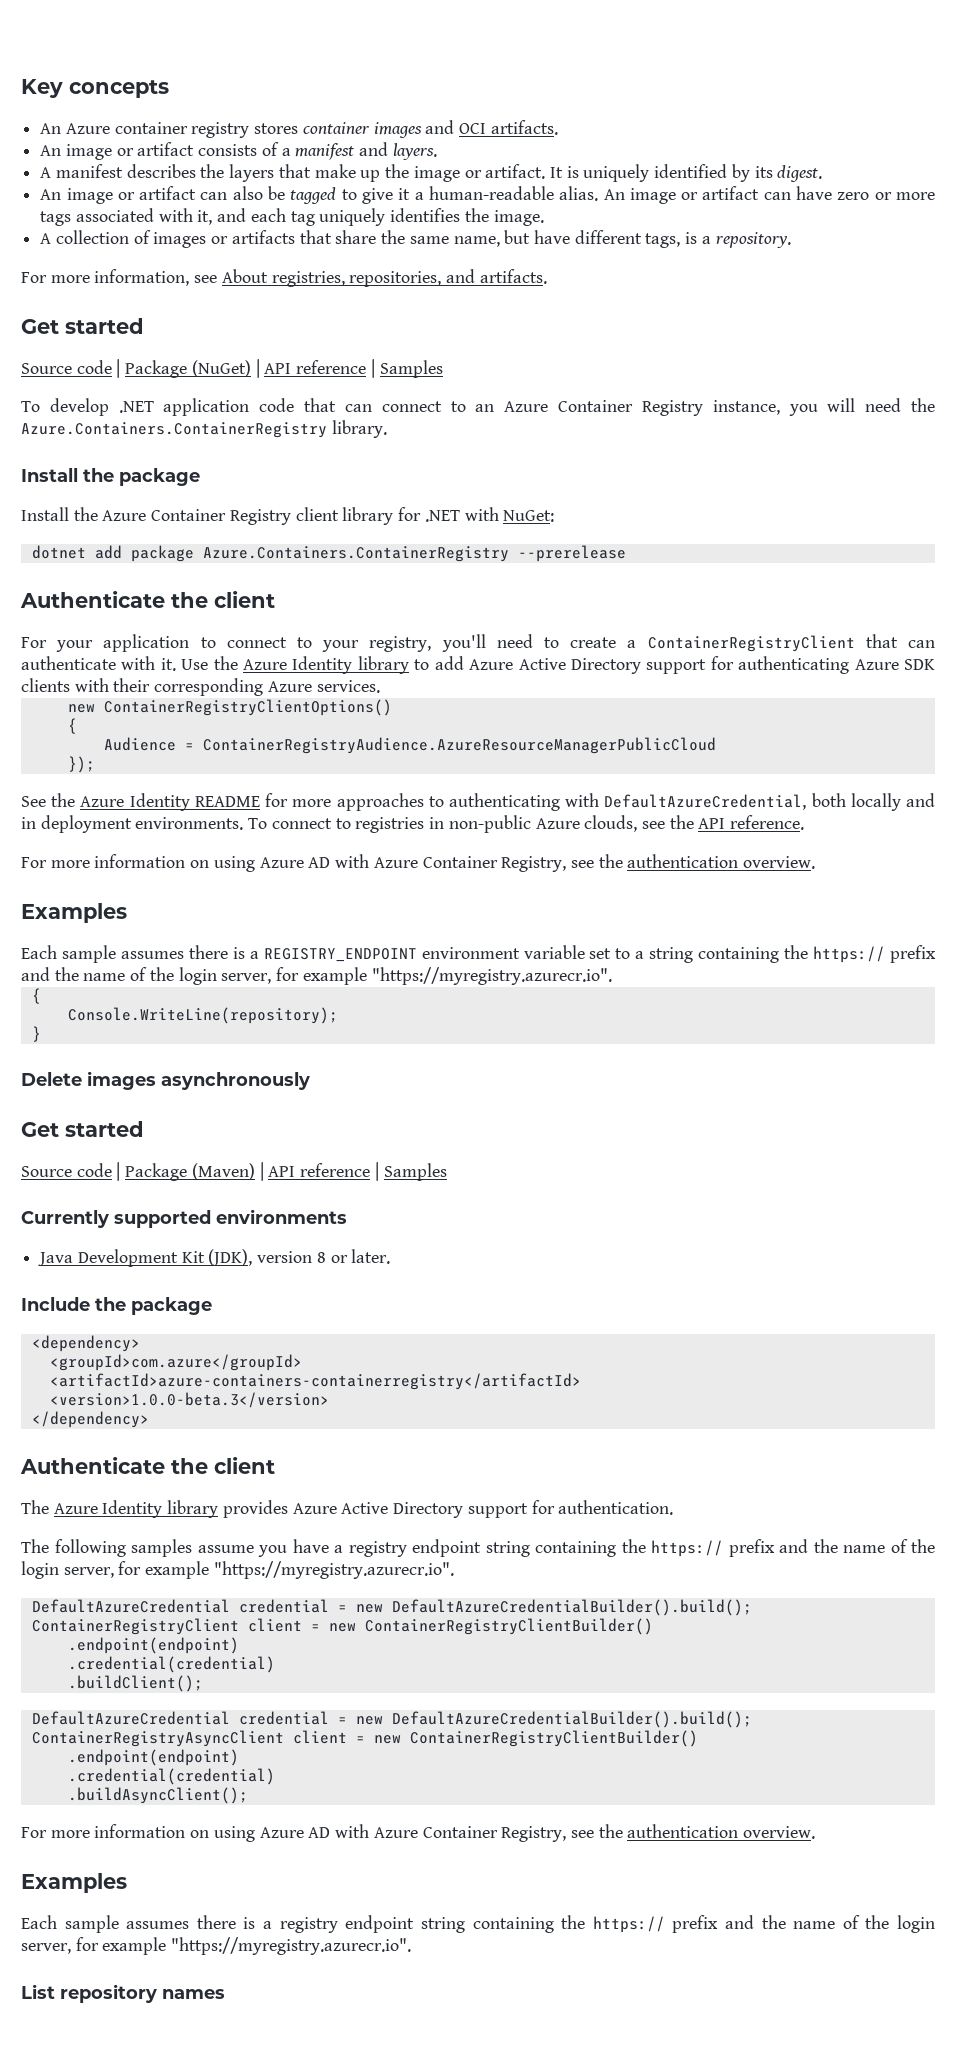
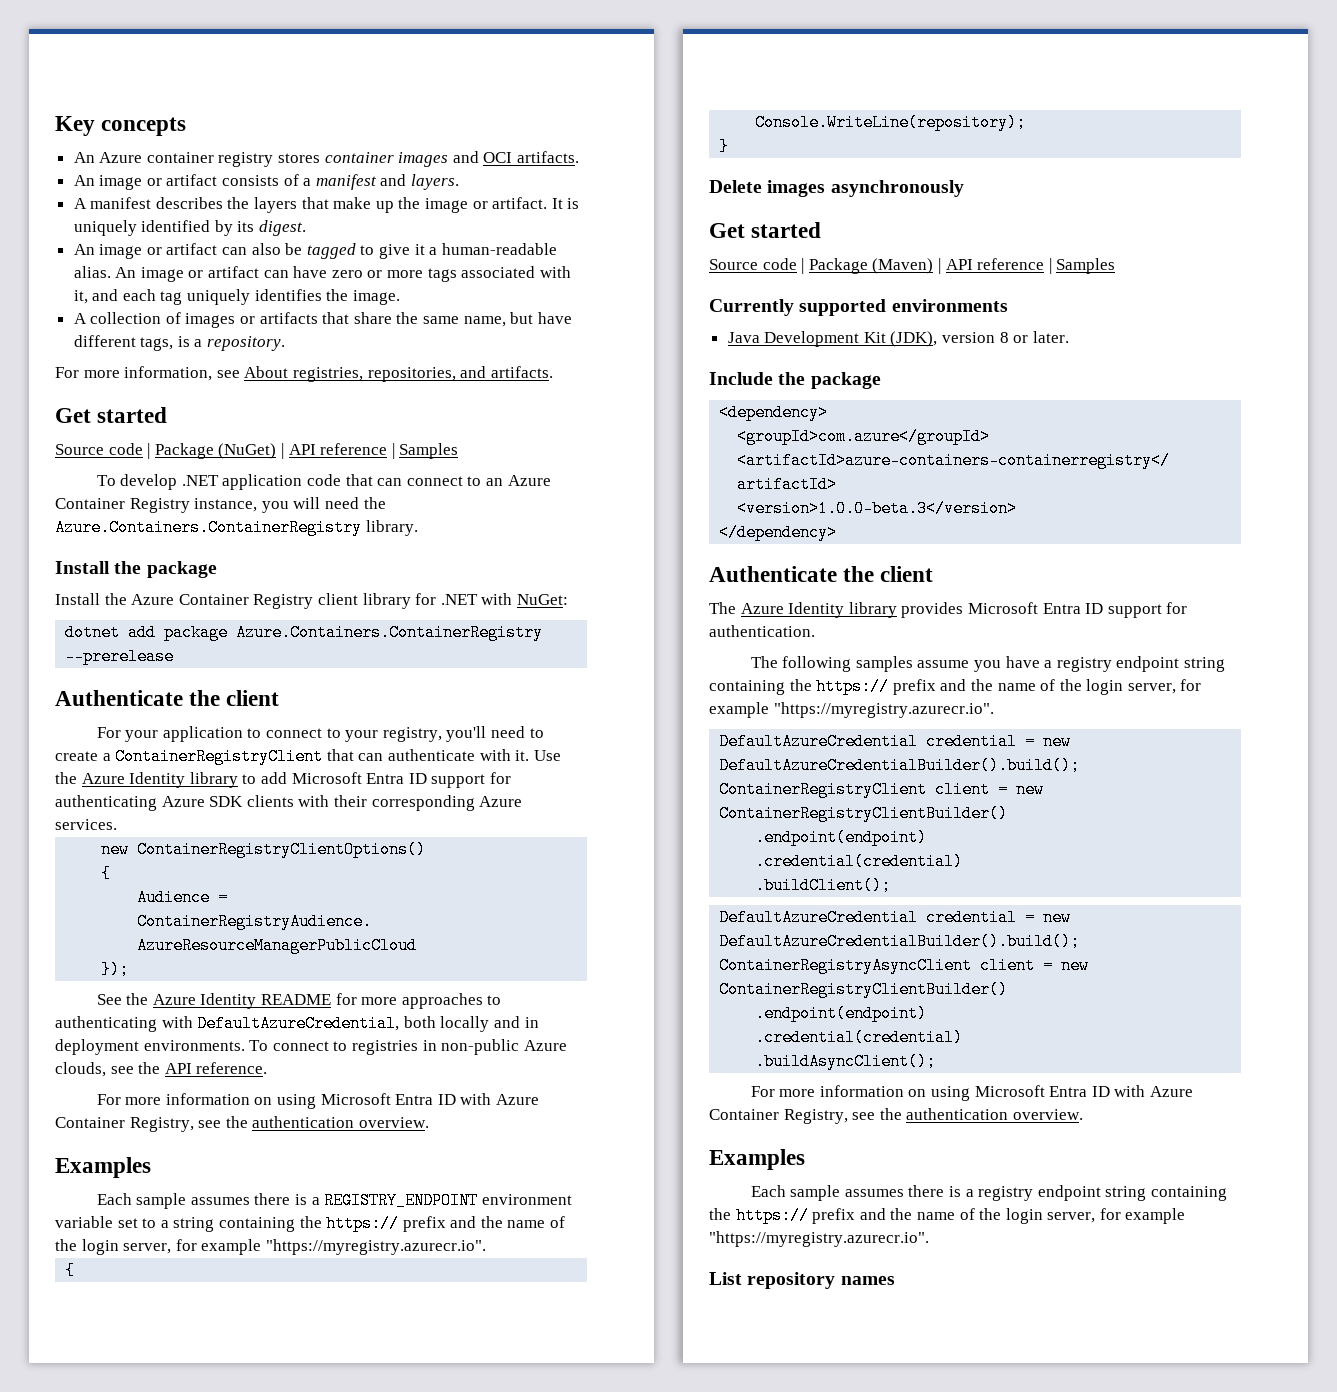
- Use the Azure Identity library to add Azure Active Directory support for authenticating Azure SDK clients with their corresponding Azure services.
+ Use the Azure Identity library to add Microsoft Entra ID support for authenticating Azure SDK clients with their corresponding Azure services.
  To connect to registries in non-public Azure clouds, see the API reference.
- For more information on using Azure AD with Azure Container Registry, see the authentication overview.
+ For more information on using Microsoft Entra ID with Azure Container Registry, see the authentication overview.
- The Azure Identity library provides Azure Active Directory support for authentication.
+ The Azure Identity library provides Microsoft Entra ID support for authentication.
  .buildAsyncClient();
- For more information on using Azure AD with Azure Container Registry, see the authentication overview.
+ For more information on using Microsoft Entra ID with Azure Container Registry, see the authentication overview.

